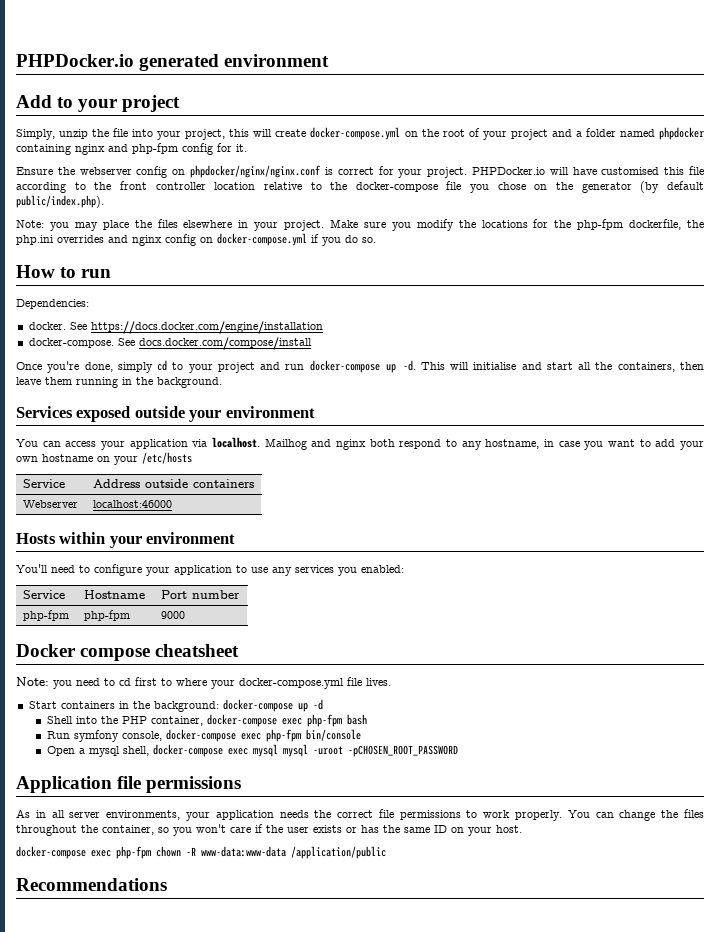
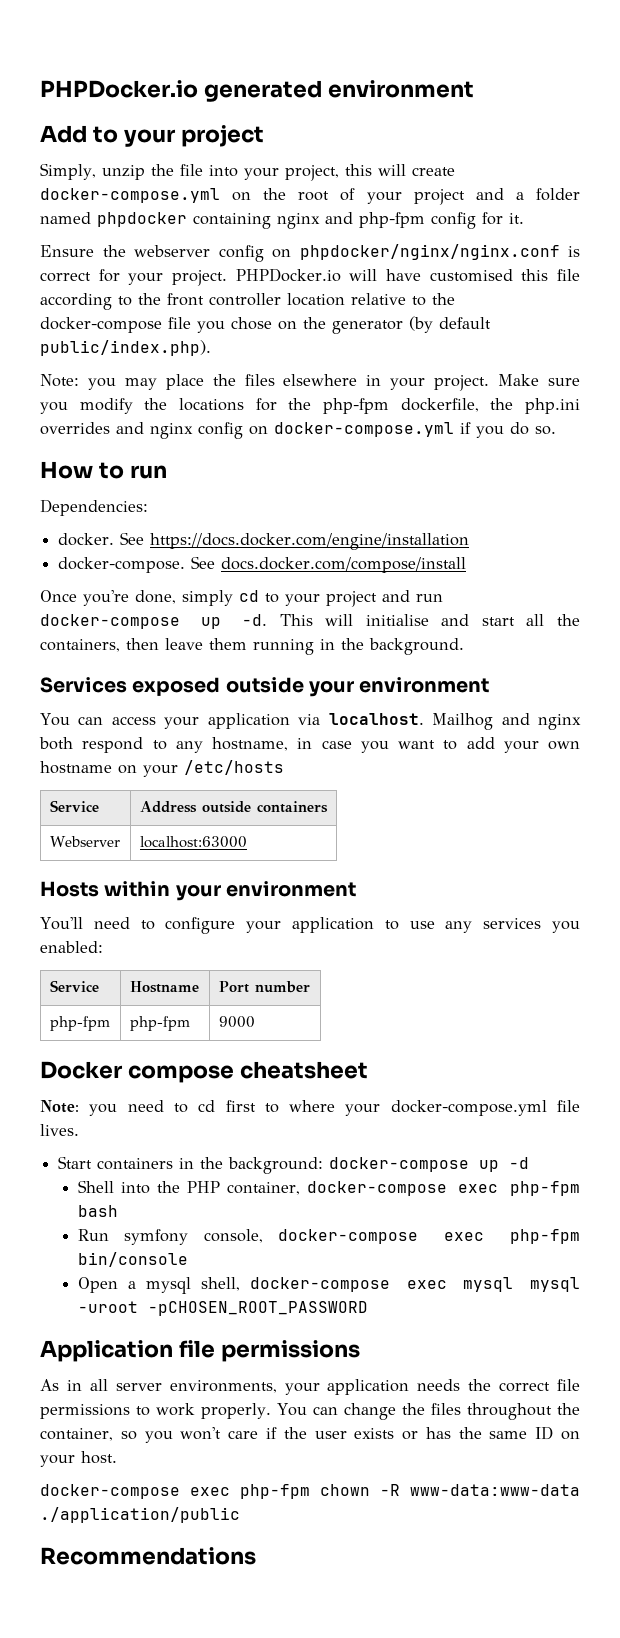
- Webserver | localhost:46000
+ Webserver | localhost:63000
- docker-compose exec php-fpm chown -R www-data:www-data /application/public
+ docker-compose exec php-fpm chown -R www-data:www-data ./application/public

